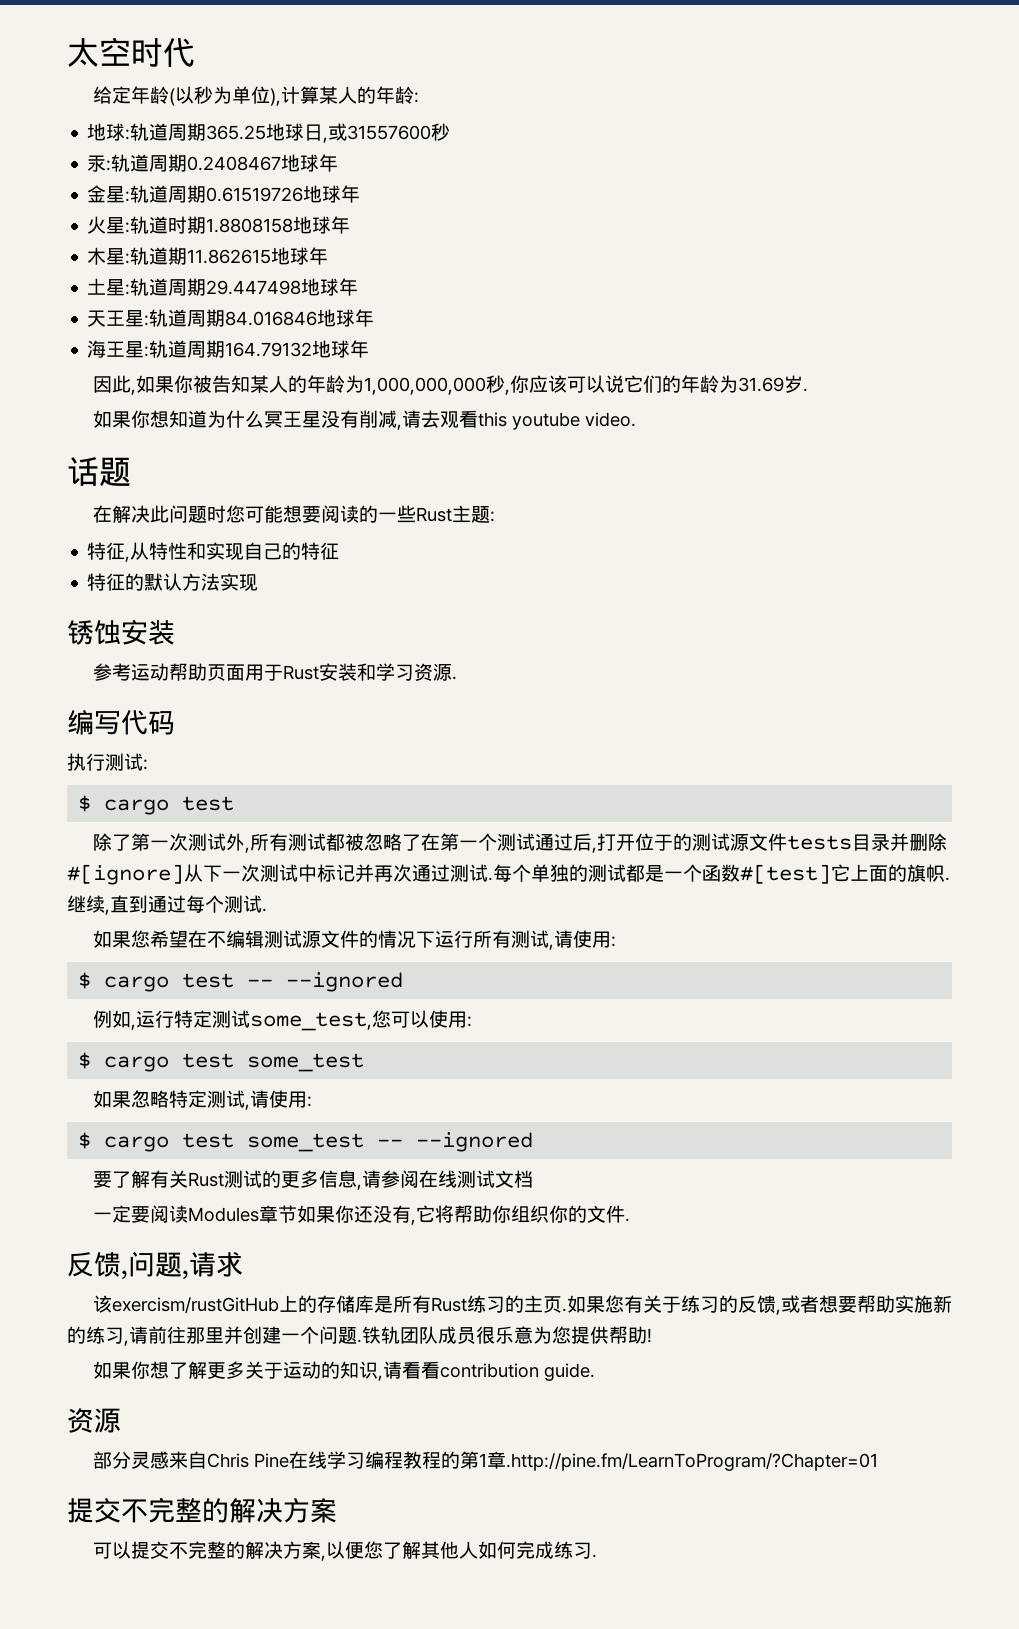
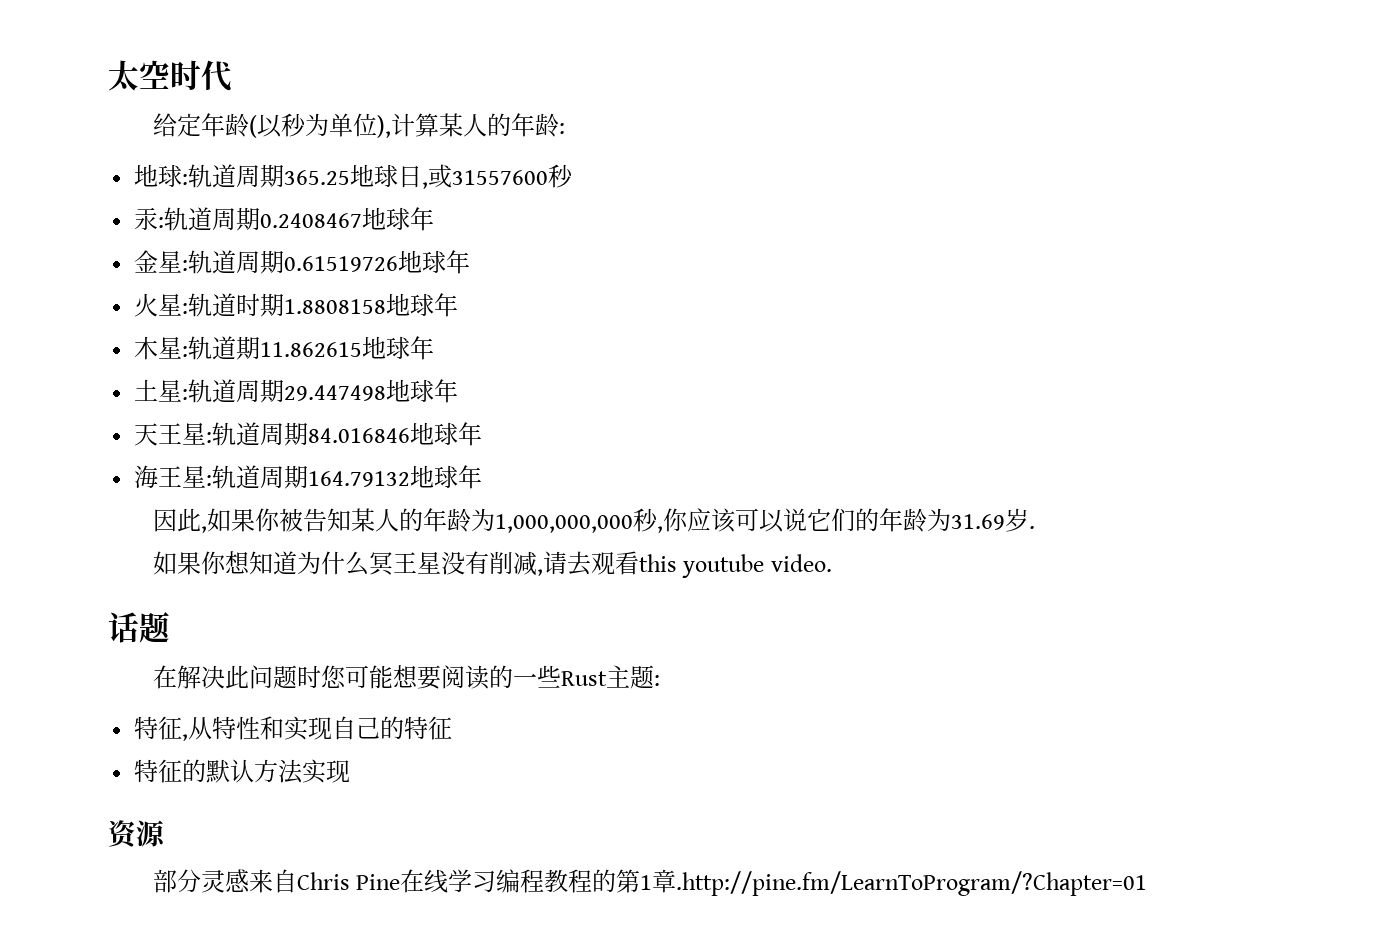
- 锈蚀安装
- 参考运动帮助页面用于Rust安装和学习资源.
- 编写代码
- 执行测试:
- $ cargo test
- 除了第一次测试外,所有测试都被忽略了在第一个测试通过后,打开位于的测试源文件tests目录并删除#[ignore]从下一次测试中标记并再次通过测试.每个单独的测试都是一个函数#[test]它上面的旗帜.继续,直到通过每个测试.
- 如果您希望在不编辑测试源文件的情况下运行所有测试,请使用:
- $ cargo test -- --ignored
- 例如,运行特定测试some_test,您可以使用:
- $ cargo test some_test
- 如果忽略特定测试,请使用:
- $ cargo test some_test -- --ignored
- 要了解有关Rust测试的更多信息,请参阅在线测试文档
- 一定要阅读Modules章节如果你还没有,它将帮助你组织你的文件.
- 反馈,问题,请求
- 该exercism/rustGitHub上的存储库是所有Rust练习的主页.如果您有关于练习的反馈,或者想要帮助实施新的练习,请前往那里并创建一个问题.铁轨团队成员很乐意为您提供帮助!
- 如果你想了解更多关于运动的知识,请看看contribution guide.
  部分灵感来自Chris Pine在线学习编程教程的第1章.http://pine.fm/LearnToProgram/?Chapter=01
- 提交不完整的解决方案
- 可以提交不完整的解决方案,以便您了解其他人如何完成练习.

